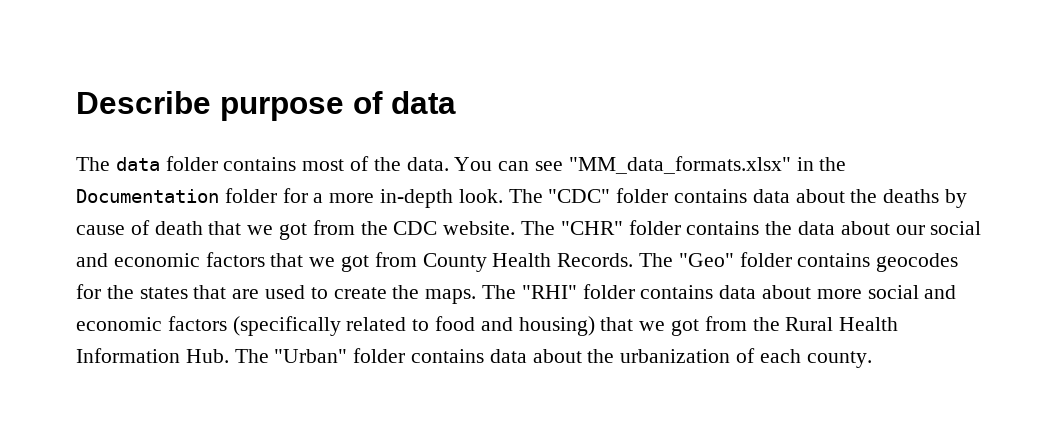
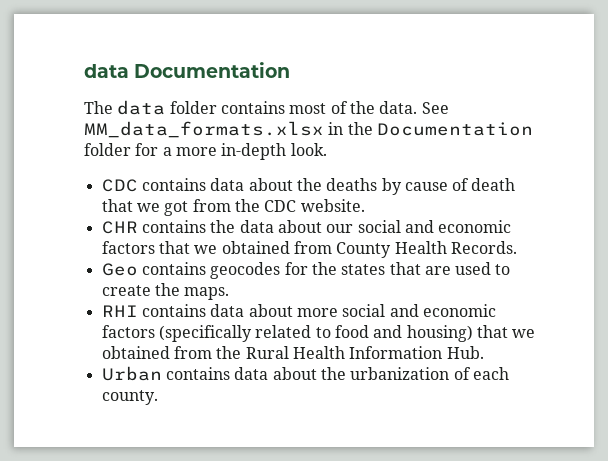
- Describe purpose of data
+ data Documentation
- You can see "MM_data_formats.xlsx" in the Documentation folder for a more in-depth look. The "CDC" folder contains data about the deaths by cause of death that we got from the CDC website. The "CHR" folder contains the data about our social and economic factors that we got from County Health Records. The "Geo" folder contains geocodes for the states that are used to create the maps. The "RHI" folder contains data about more social and economic factors (specifically related to food and housing) that we got from the Rural Health Information Hub. The "Urban" folder contains data about the urbanization of each county.
+ See MM_data_formats.xlsx in the Documentation folder for a more in-depth look.
+ CDC contains data about the deaths by cause of death that we got from the CDC website.
+ CHR contains the data about our social and economic factors that we obtained from County Health Records.
+ Geo contains geocodes for the states that are used to create the maps.
+ RHI contains data about more social and economic factors (specifically related to food and housing) that we obtained from the Rural Health Information Hub.
+ Urban contains data about the urbanization of each county.

